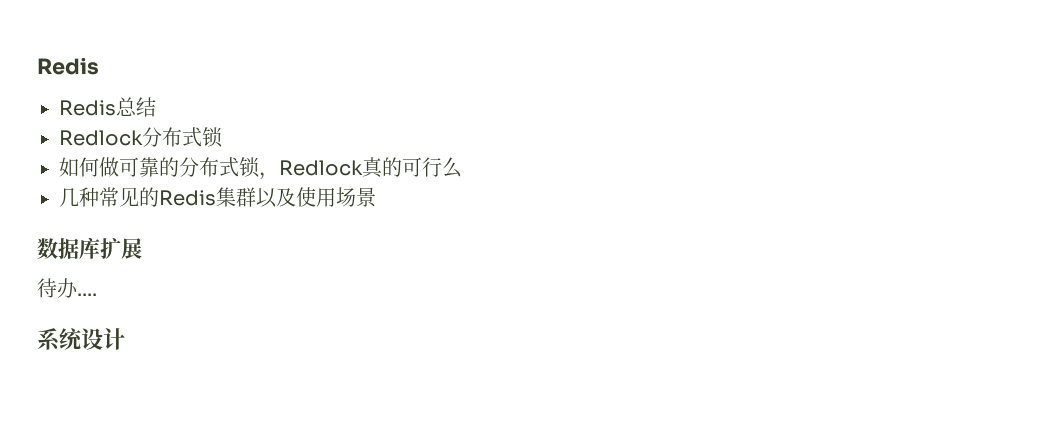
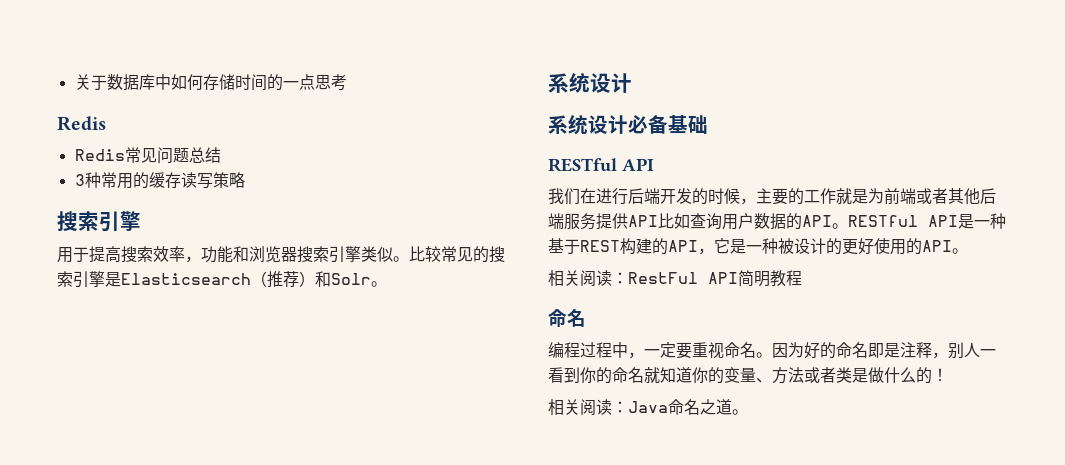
+ 关于数据库中如何存储时间的一点思考
- Redis总结
+ Redis常见问题总结
- Redlock分布式锁
- 如何做可靠的分布式锁，Redlock真的可行么
- 几种常见的Redis集群以及使用场景
- 数据库扩展
- 待办....
+ 3种常用的缓存读写策略
+ 搜索引擎
+ 用于提高搜索效率，功能和浏览器搜索引擎类似。比较常见的搜索引擎是Elasticsearch（推荐）和Solr。
  系统设计
+ 系统设计必备基础
+ RESTful API
+ 我们在进行后端开发的时候，主要的工作就是为前端或者其他后端服务提供API比如查询用户数据的API。RESTful API是一种基于REST构建的API，它是一种被设计的更好使用的API。
+ 相关阅读：RestFul API简明教程
+ 命名
+ 编程过程中，一定要重视命名。因为好的命名即是注释，别人一看到你的命名就知道你的变量、方法或者类是做什么的！
+ 相关阅读：Java命名之道。

